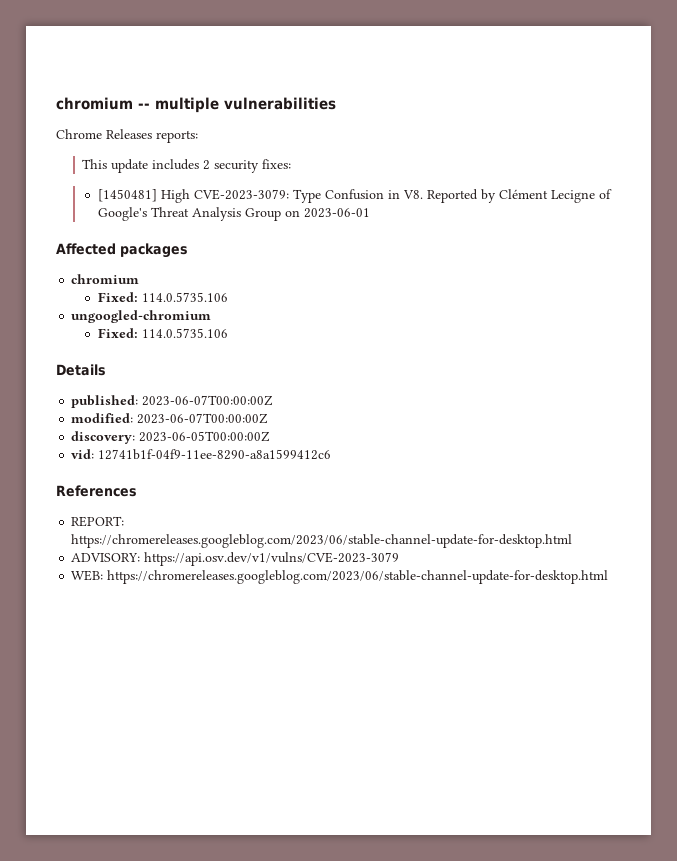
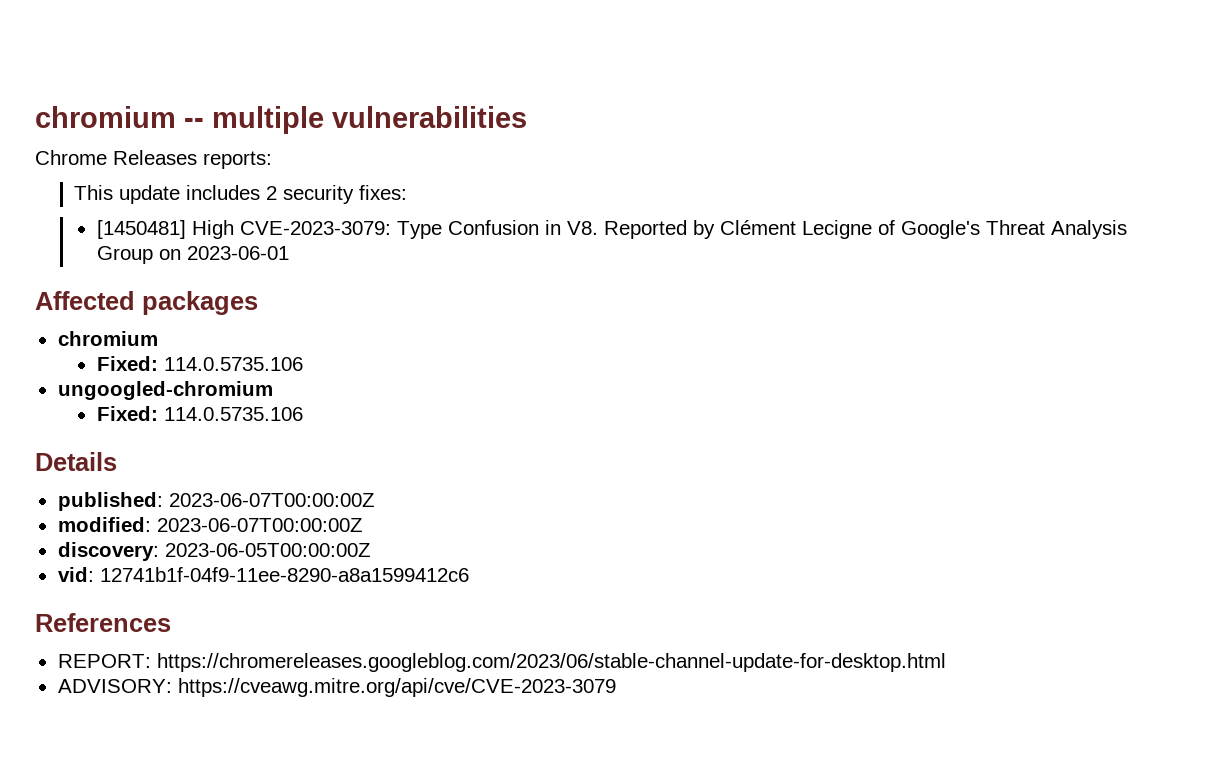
- ADVISORY: https://api.osv.dev/v1/vulns/CVE-2023-3079
- WEB: https://chromereleases.googleblog.com/2023/06/stable-channel-update-for-desktop.html
+ ADVISORY: https://cveawg.mitre.org/api/cve/CVE-2023-3079

